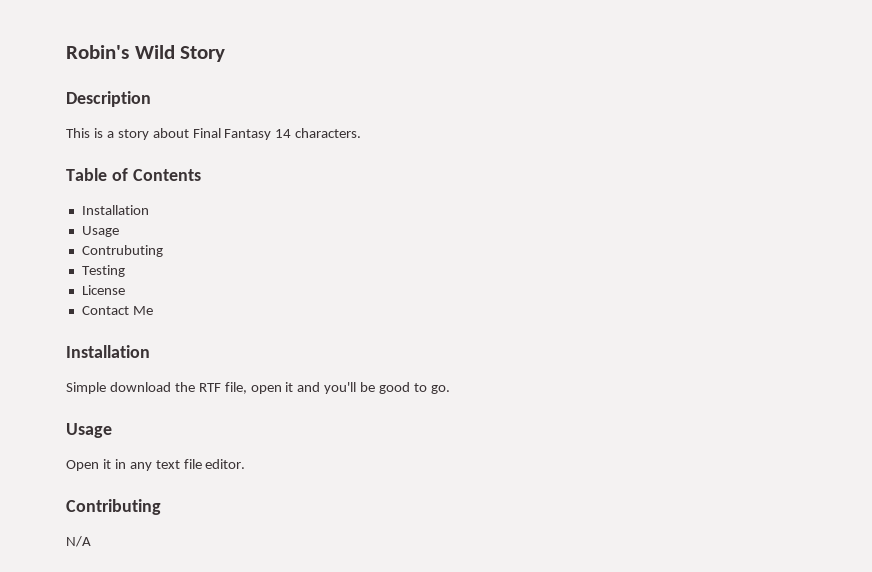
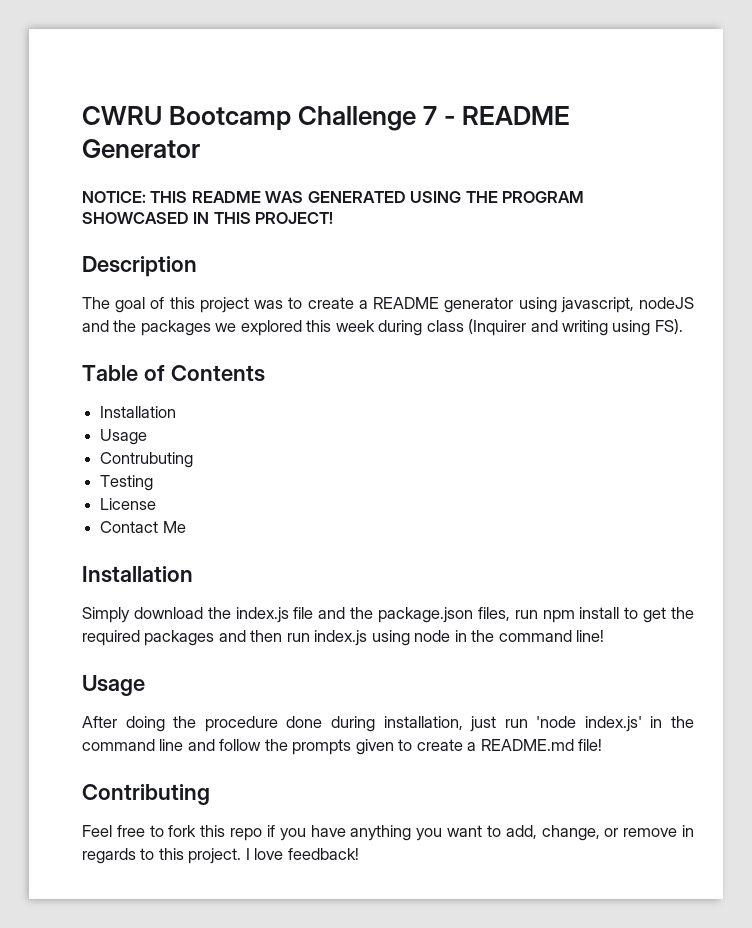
- Robin's Wild Story
+ CWRU Bootcamp Challenge 7 - README Generator
+ NOTICE: THIS README WAS GENERATED USING THE PROGRAM SHOWCASED IN THIS PROJECT!
  Description
- This is a story about Final Fantasy 14 characters.
+ The goal of this project was to create a README generator using javascript, nodeJS and the packages we explored this week during class (Inquirer and writing using FS).
- Simple download the RTF file, open it and you'll be good to go.
+ Simply download the index.js file and the package.json files, run npm install to get the required packages and then run index.js using node in the command line!
  Usage
- Open it in any text file editor.
+ After doing the procedure done during installation, just run 'node index.js' in the command line and follow the prompts given to create a README.md file!
  Contributing
- N/A
+ Feel free to fork this repo if you have anything you want to add, change, or remove in regards to this project. I love feedback!

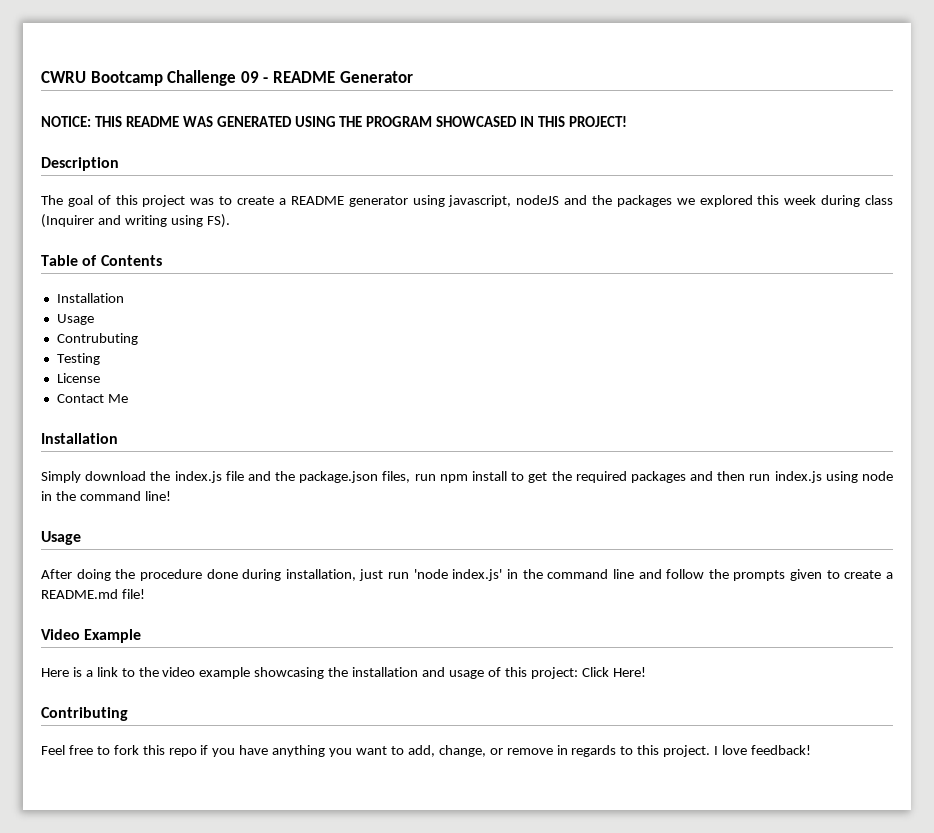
- CWRU Bootcamp Challenge 7 - README Generator
+ CWRU Bootcamp Challenge 09 - README Generator
+ Video Example
+ Here is a link to the video example showcasing the installation and usage of this project: Click Here!

